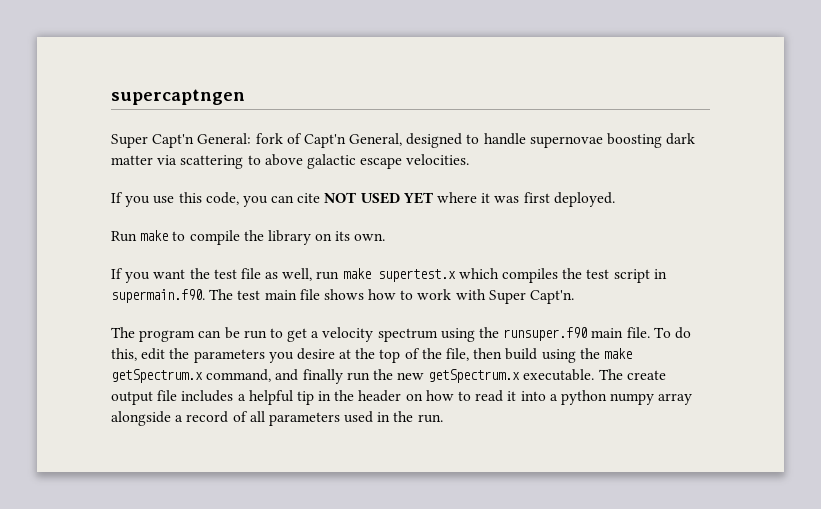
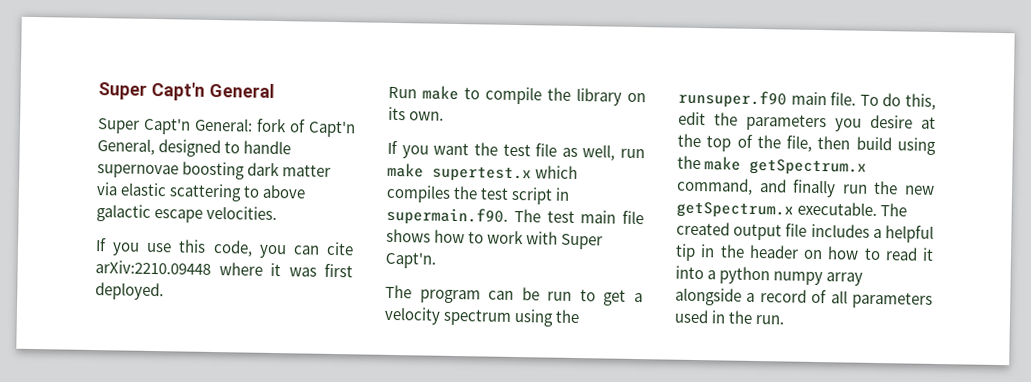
- supercaptngen
+ Super Capt'n General
- Super Capt'n General: fork of Capt'n General, designed to handle supernovae boosting dark matter via scattering to above galactic escape velocities.
+ Super Capt'n General: fork of Capt'n General, designed to handle supernovae boosting dark matter via elastic scattering to above galactic escape velocities.
- If you use this code, you can cite NOT USED YET where it was first deployed.
+ If you use this code, you can cite arXiv:2210.09448 where it was first deployed.
- The create output file includes a helpful tip in the header on how to read it into a python numpy array alongside a record of all parameters used in the run.
+ The created output file includes a helpful tip in the header on how to read it into a python numpy array alongside a record of all parameters used in the run.

